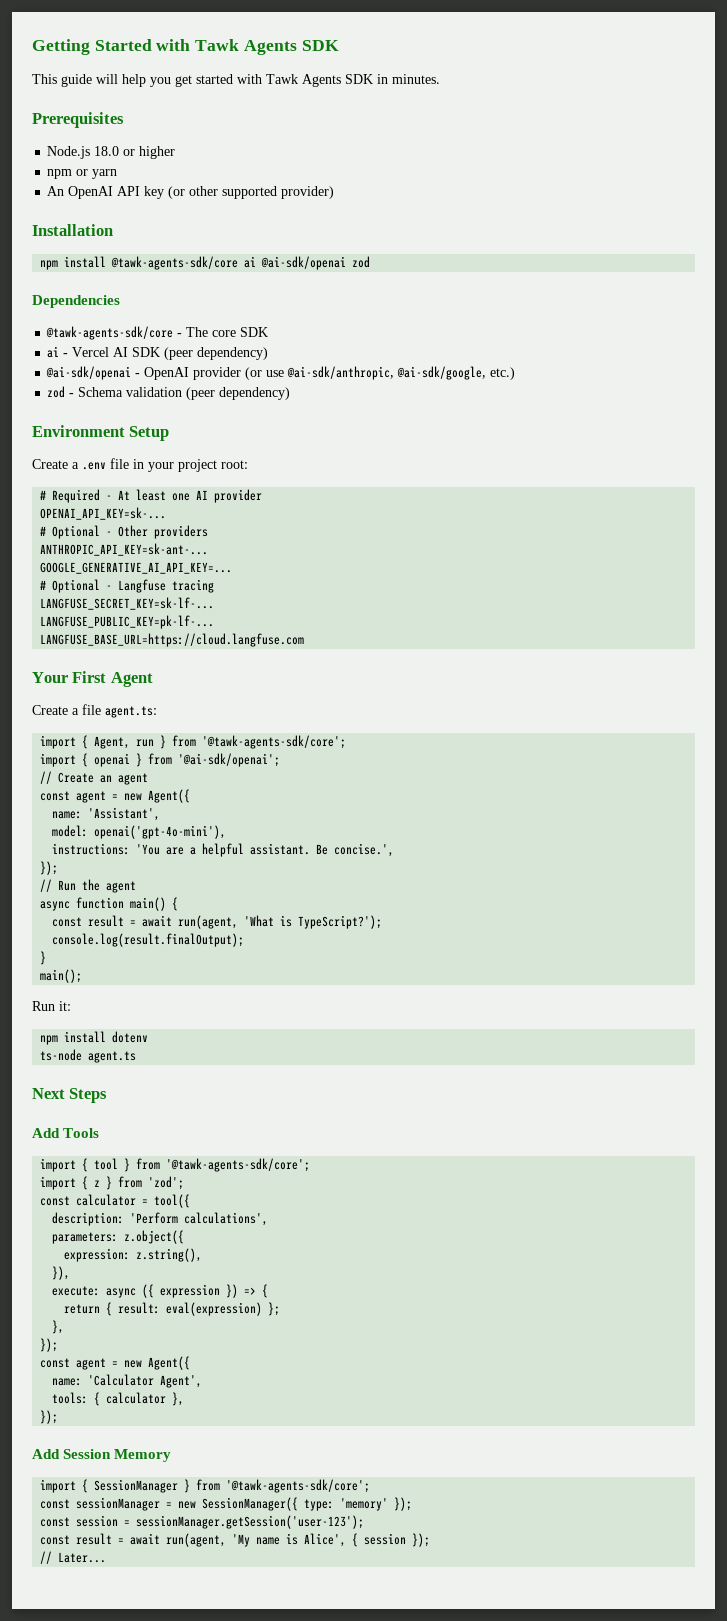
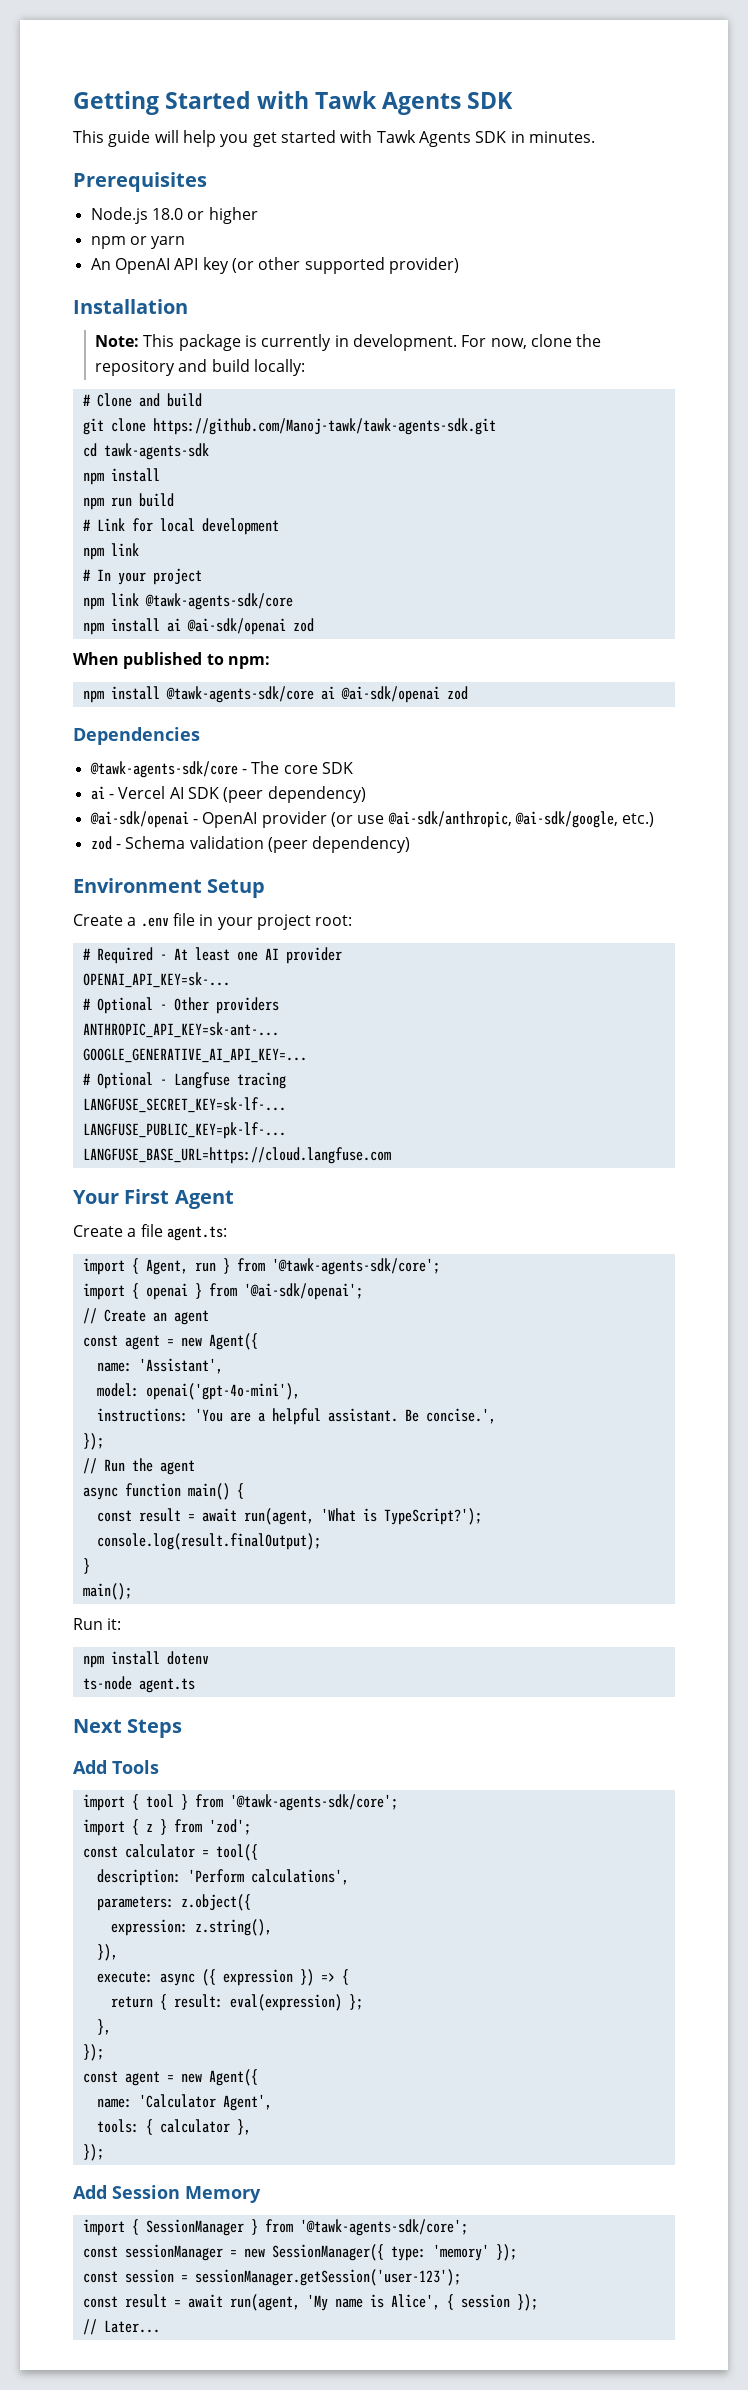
+ Note: This package is currently in development. For now, clone the repository and build locally:
+ # Clone and build
+ git clone https://github.com/Manoj-tawk/tawk-agents-sdk.git
+ cd tawk-agents-sdk
+ npm install
+ npm run build
+ # Link for local development
+ npm link
+ # In your project
+ npm link @tawk-agents-sdk/core
+ npm install ai @ai-sdk/openai zod
+ When published to npm:

